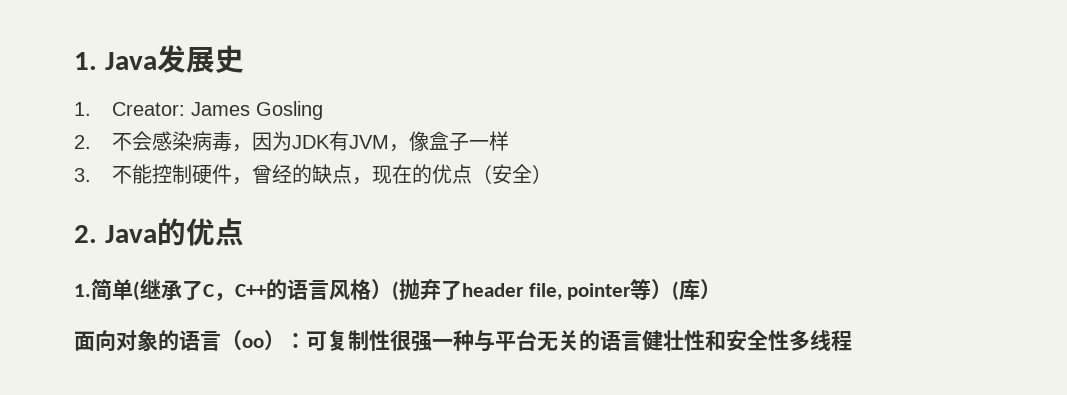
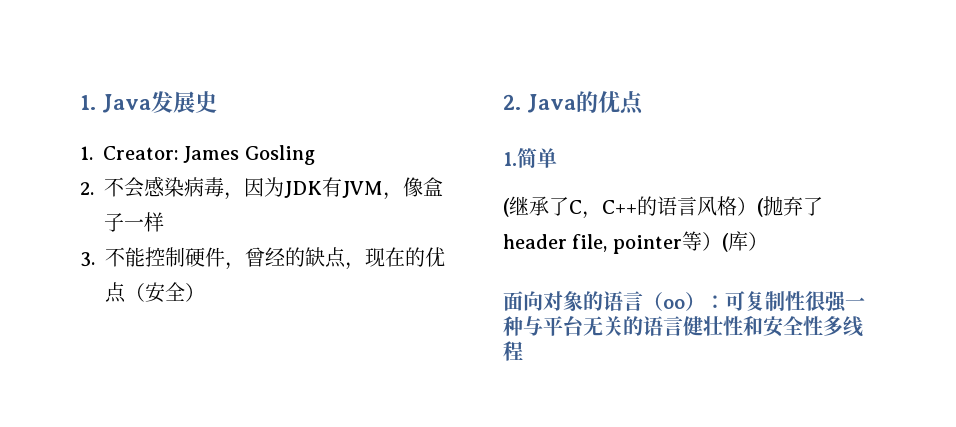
- 1.简单(继承了C，C++的语言风格）(抛弃了header file, pointer等）(库）
+ 1.简单
+ (继承了C，C++的语言风格）(抛弃了header file, pointer等）(库）

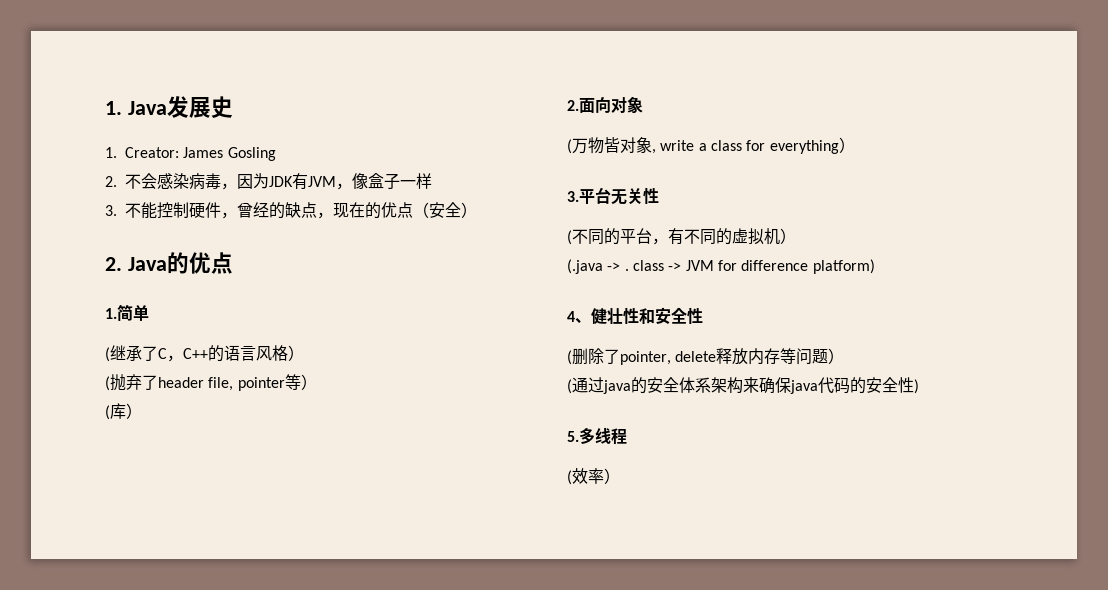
- (继承了C，C++的语言风格）(抛弃了header file, pointer等）(库）
+ (继承了C，C++的语言风格）
+ (抛弃了header file, pointer等）
+ (库）
- 面向对象的语言（oo）：可复制性很强一种与平台无关的语言健壮性和安全性多线程
+ 2.面向对象
+ (万物皆对象, write a class for everything）
+ 3.平台无关性
+ (不同的平台，有不同的虚拟机）
+ (.java -> . class -> JVM for difference platform)
+ 4、健壮性和安全性
+ (删除了pointer, delete释放内存等问题）
+ (通过java的安全体系架构来确保java代码的安全性)
+ 5.多线程
+ (效率）

